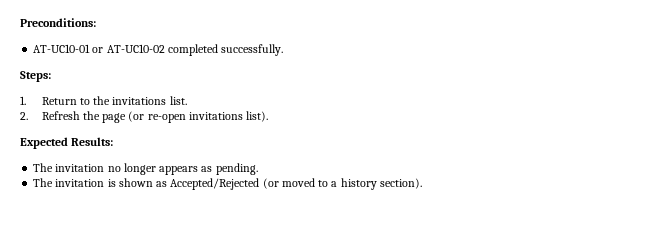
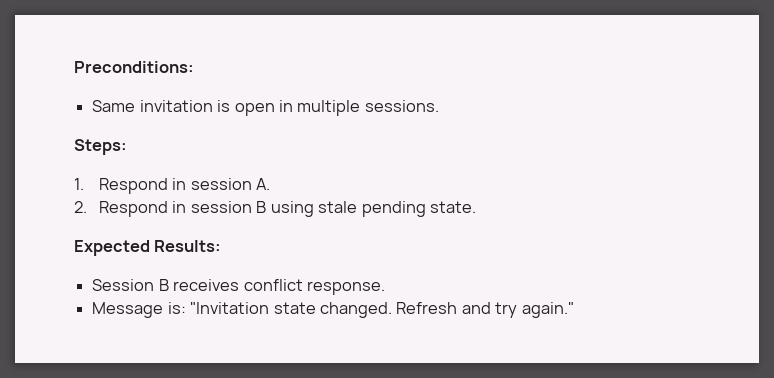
- AT-UC10-01 or AT-UC10-02 completed successfully.
+ Same invitation is open in multiple sessions.
  Steps:
- 1. Return to the invitations list.
- 2. Refresh the page (or re-open invitations list).
+ 1. Respond in session A.
+ 2. Respond in session B using stale pending state.
  Expected Results:
- The invitation no longer appears as pending.
- The invitation is shown as Accepted/Rejected (or moved to a history section).
+ Session B receives conflict response.
+ Message is: "Invitation state changed. Refresh and try again."

